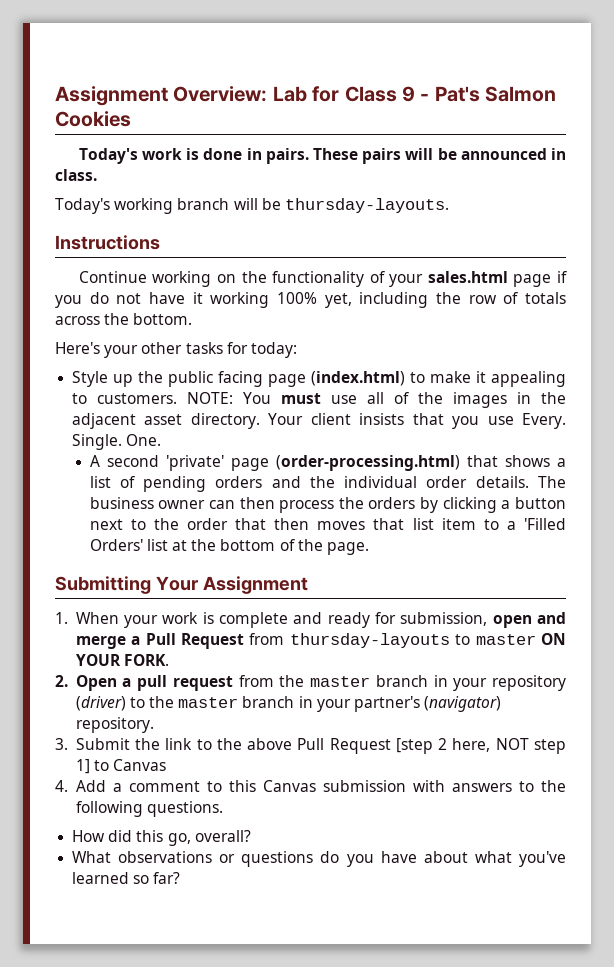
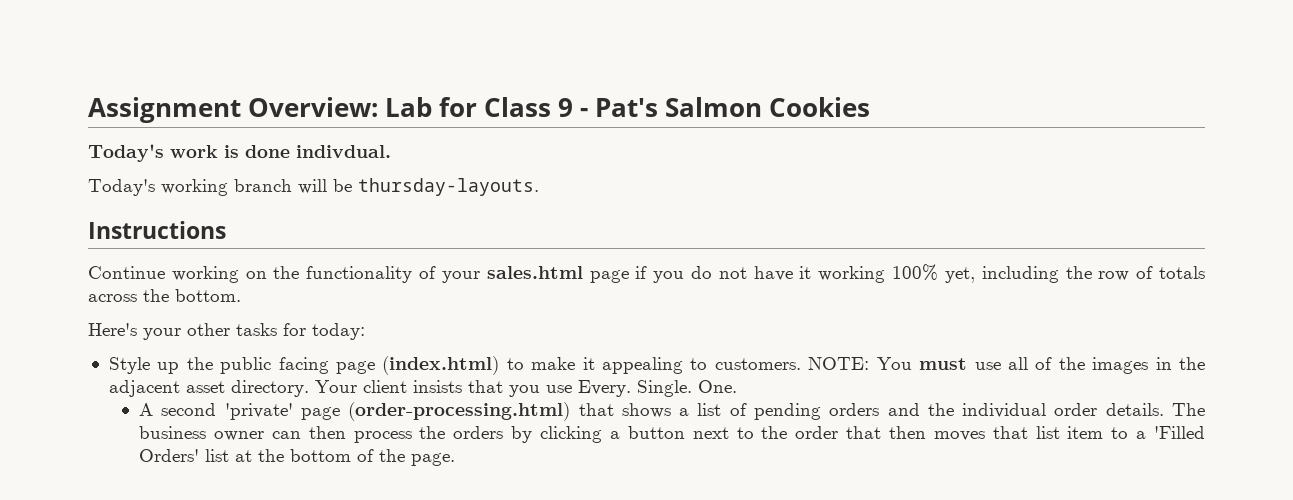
- Today's work is done in pairs. These pairs will be announced in class.
+ Today's work is done indivdual.
- Submitting Your Assignment
- 1. When your work is complete and ready for submission, open and merge a Pull Request from thursday-layouts to master ON YOUR FORK.
- 2. Open a pull request from the master branch in your repository (driver) to the master branch in your partner's (navigator) repository.
- 3. Submit the link to the above Pull Request [step 2 here, NOT step 1] to Canvas
- 4. Add a comment to this Canvas submission with answers to the following questions.
- How did this go, overall?
- What observations or questions do you have about what you've learned so far?

